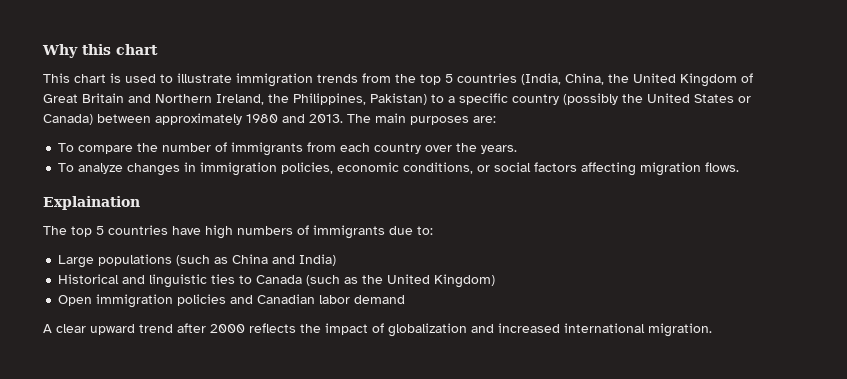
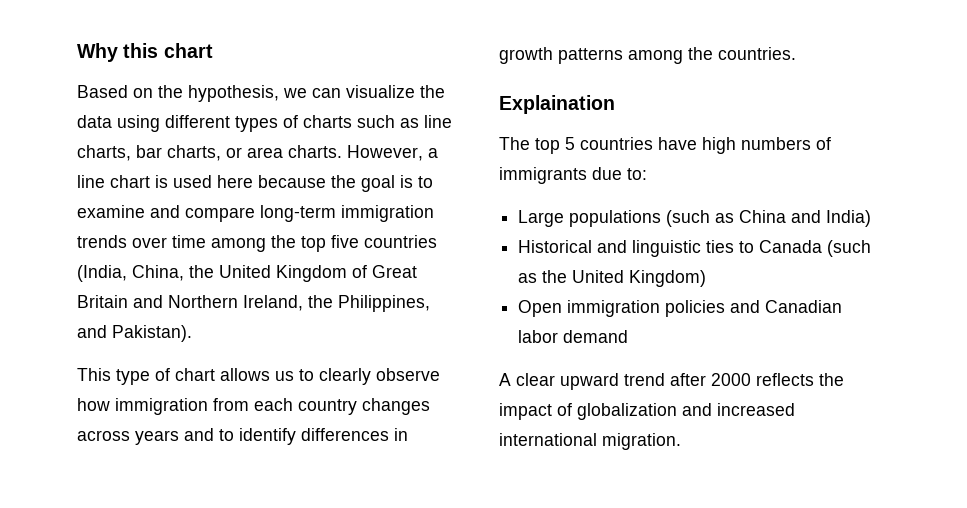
- This chart is used to illustrate immigration trends from the top 5 countries (India, China, the United Kingdom of Great Britain and Northern Ireland, the Philippines, Pakistan) to a specific country (possibly the United States or Canada) between approximately 1980 and 2013. The main purposes are:
- To compare the number of immigrants from each country over the years.
- To analyze changes in immigration policies, economic conditions, or social factors affecting migration flows.
+ Based on the hypothesis, we can visualize the data using different types of charts such as line charts, bar charts, or area charts. However, a line chart is used here because the goal is to examine and compare long-term immigration trends over time among the top five countries (India, China, the United Kingdom of Great Britain and Northern Ireland, the Philippines, and Pakistan).
+ This type of chart allows us to clearly observe how immigration from each country changes across years and to identify differences in growth patterns among the countries.

